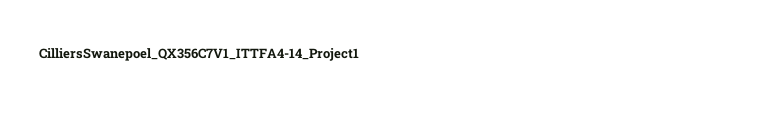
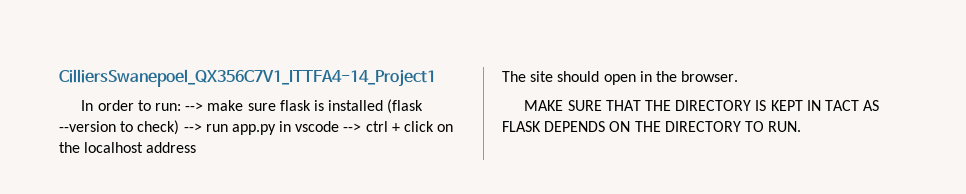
+ In order to run: --> make sure flask is installed (flask --version to check) --> run app.py in vscode --> ctrl + click on the localhost address
+ The site should open in the browser.
+ MAKE SURE THAT THE DIRECTORY IS KEPT IN TACT AS FLASK DEPENDS ON THE DIRECTORY TO RUN.

